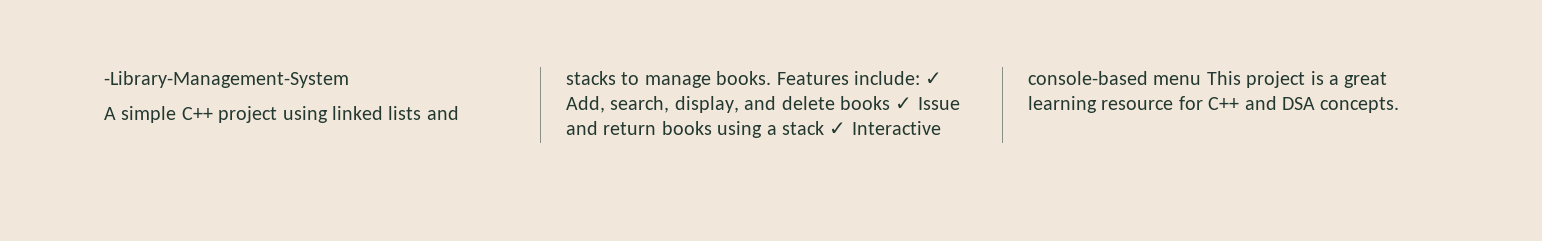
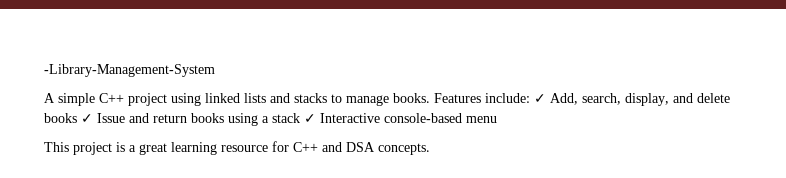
- Features include: ✓ Add, search, display, and delete books ✓ Issue and return books using a stack ✓ Interactive console-based menu This project is a great learning resource for C++ and DSA concepts.
+ Features include: ✓ Add, search, display, and delete books ✓ Issue and return books using a stack ✓ Interactive console-based menu
+ This project is a great learning resource for C++ and DSA concepts.

